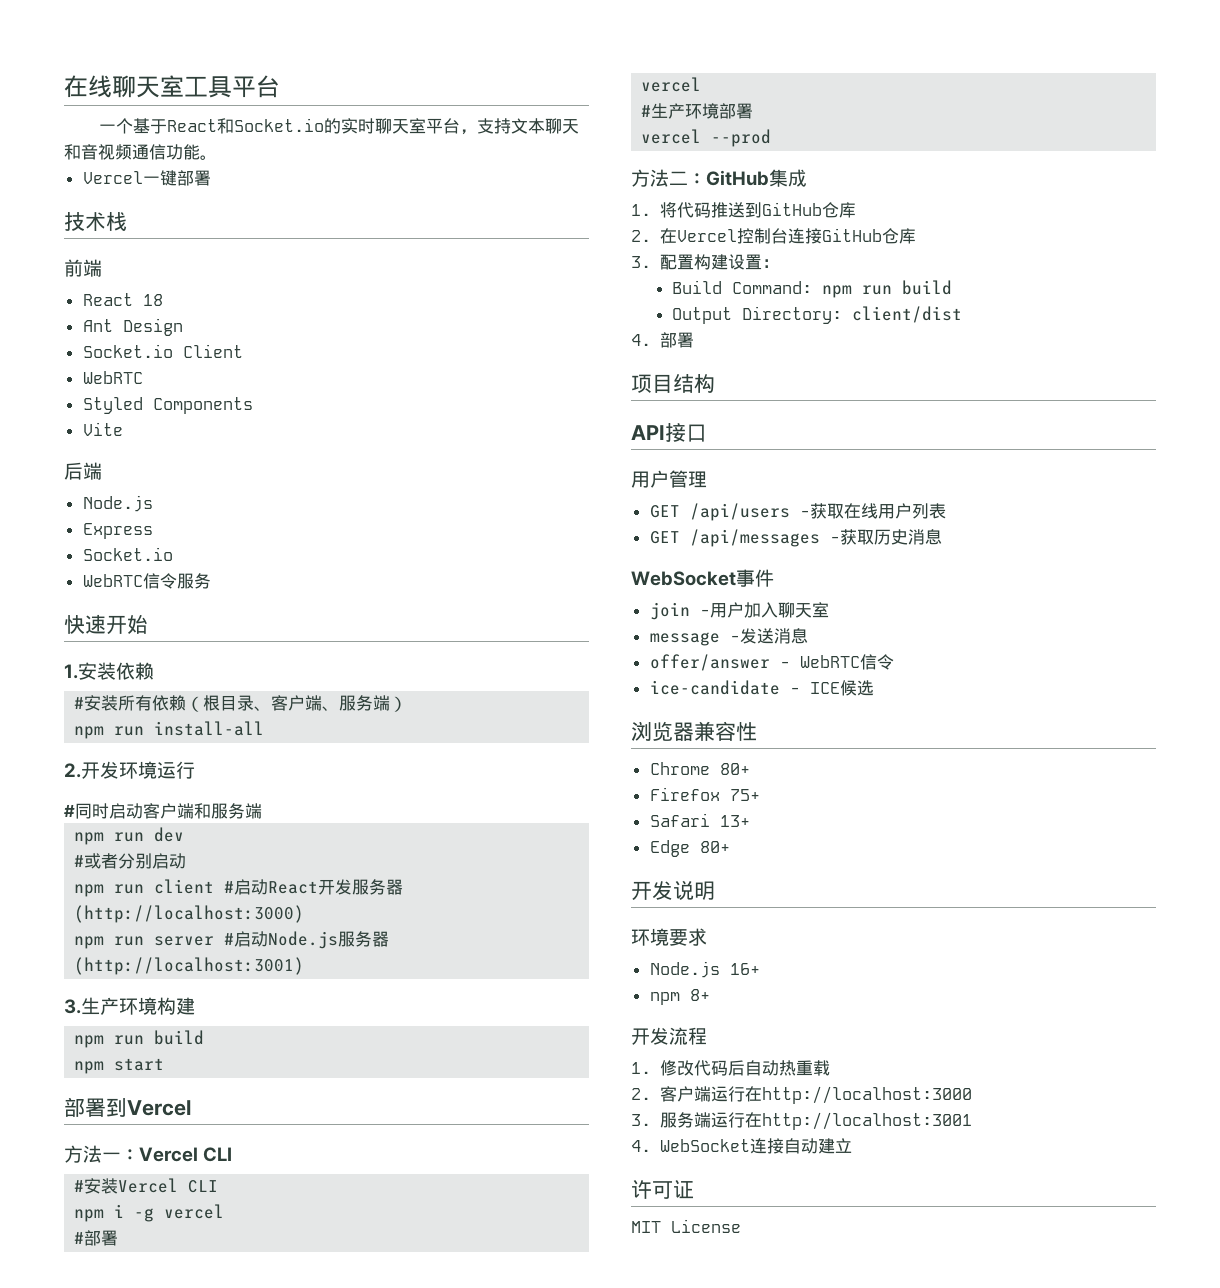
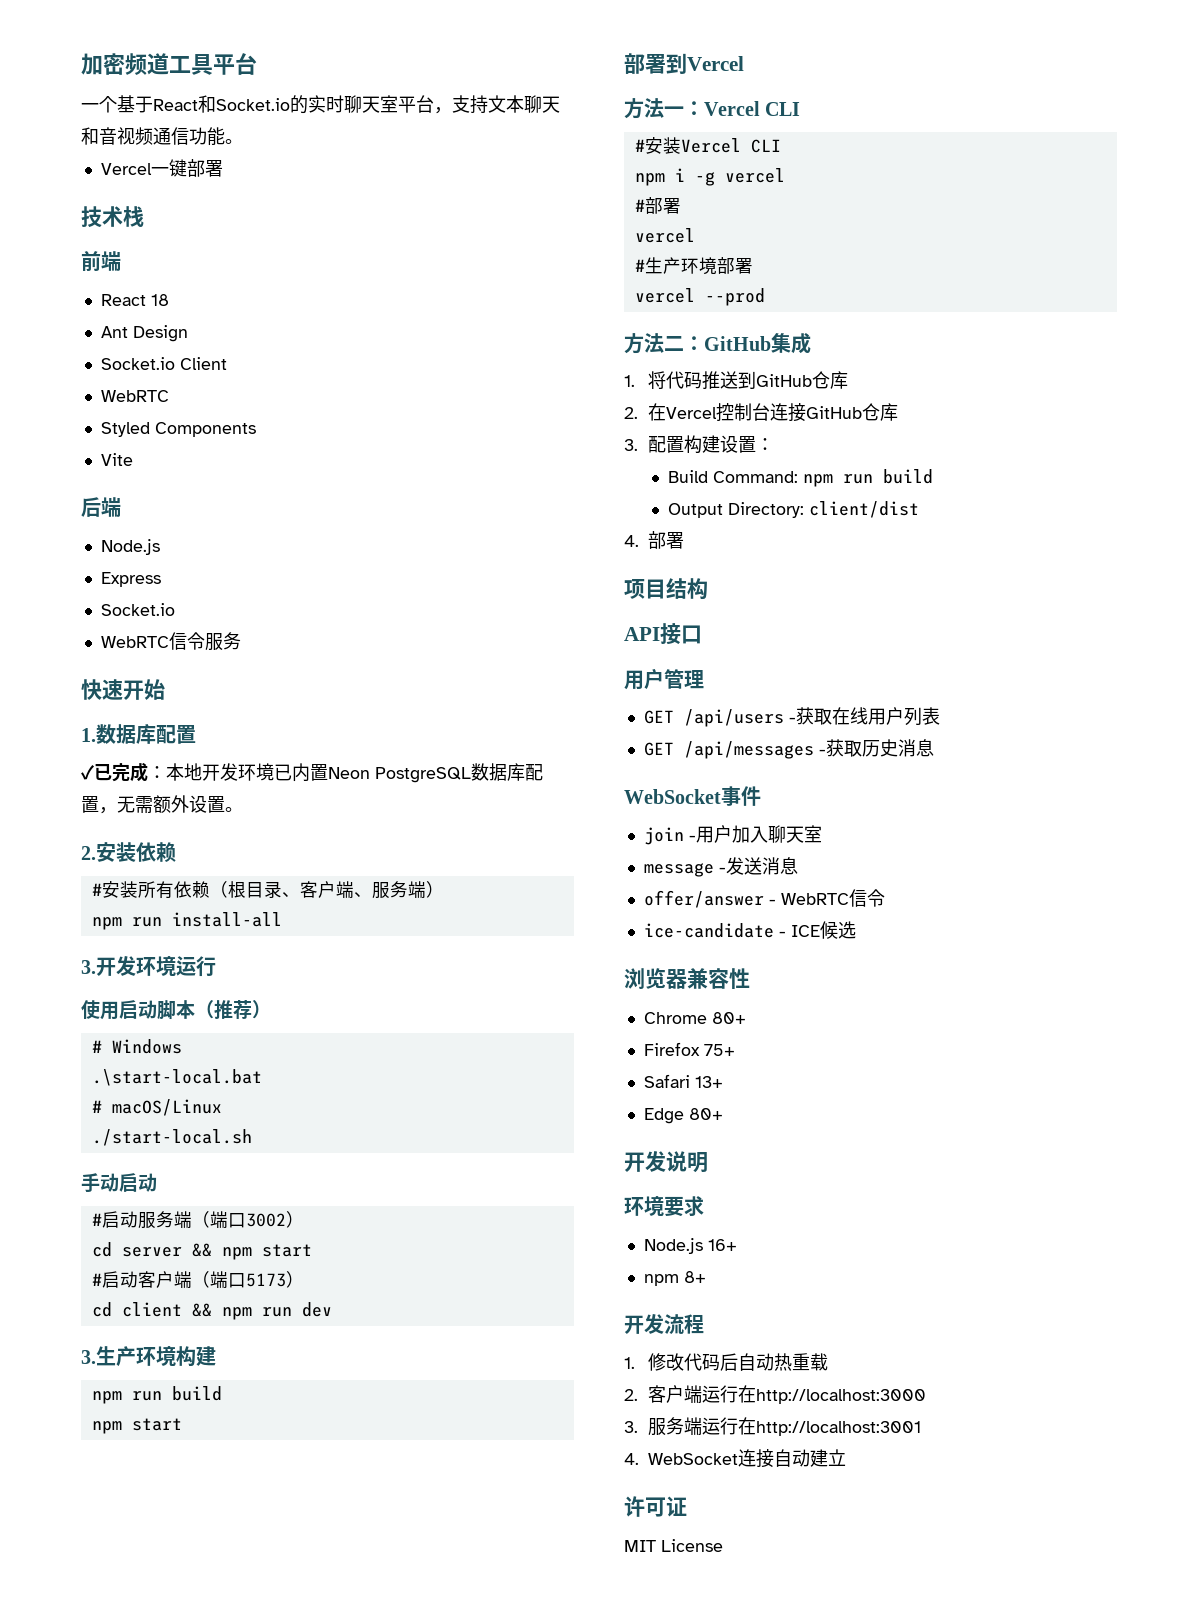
- 在线聊天室工具平台
+ 加密频道工具平台
- 1.安装依赖
+ 1.数据库配置
+ ✓已完成：本地开发环境已内置Neon PostgreSQL数据库配置，无需额外设置。
+ 2.安装依赖
- 2.开发环境运行
+ 3.开发环境运行
- #同时启动客户端和服务端
- npm run dev
- #或者分别启动
- npm run client #启动React开发服务器(http://localhost:3000)
- npm run server #启动Node.js服务器(http://localhost:3001)
+ 使用启动脚本（推荐）
+ # Windows
+ .\start-local.bat
+ # macOS/Linux
+ ./start-local.sh
+ 手动启动
+ #启动服务端（端口3002）
+ cd server && npm start
+ #启动客户端（端口5173）
+ cd client && npm run dev

